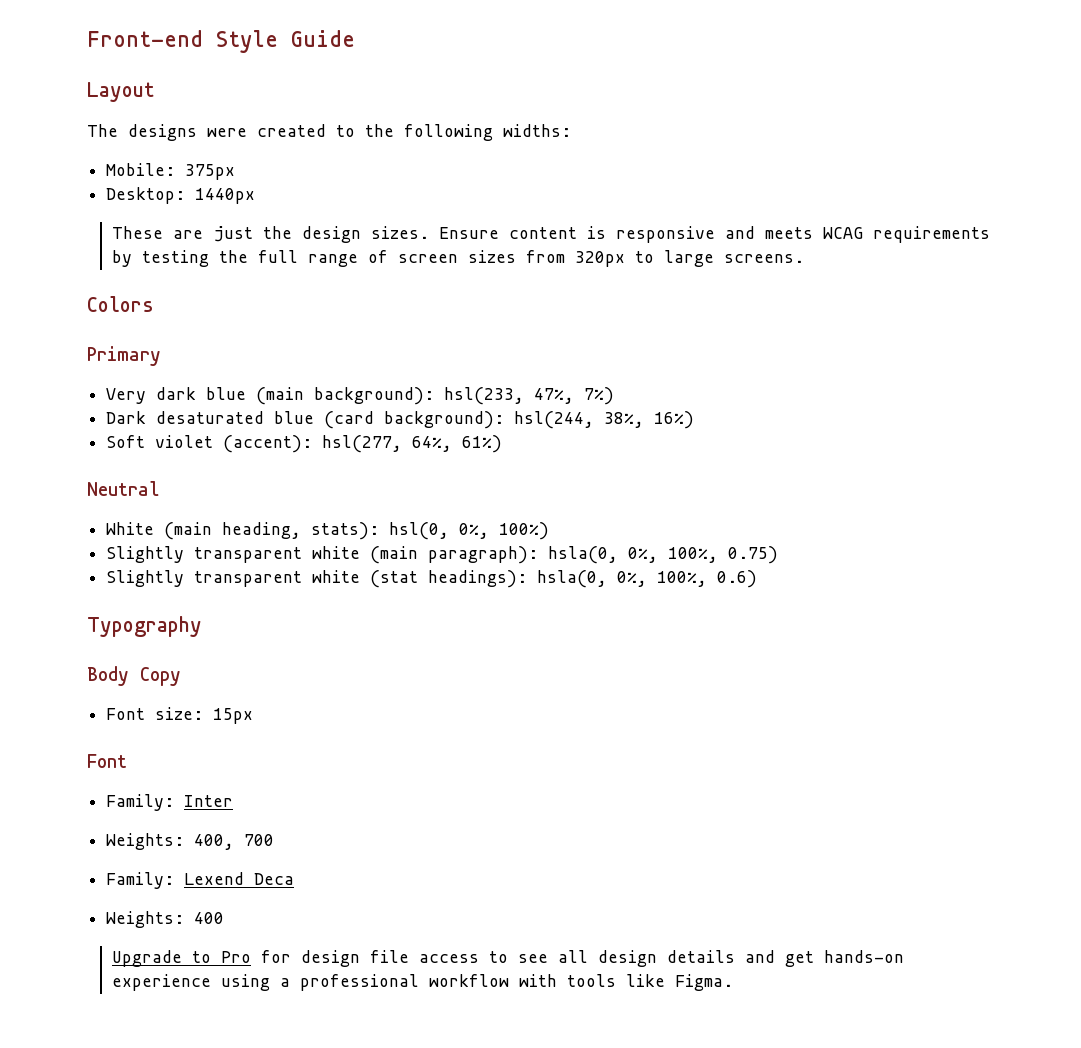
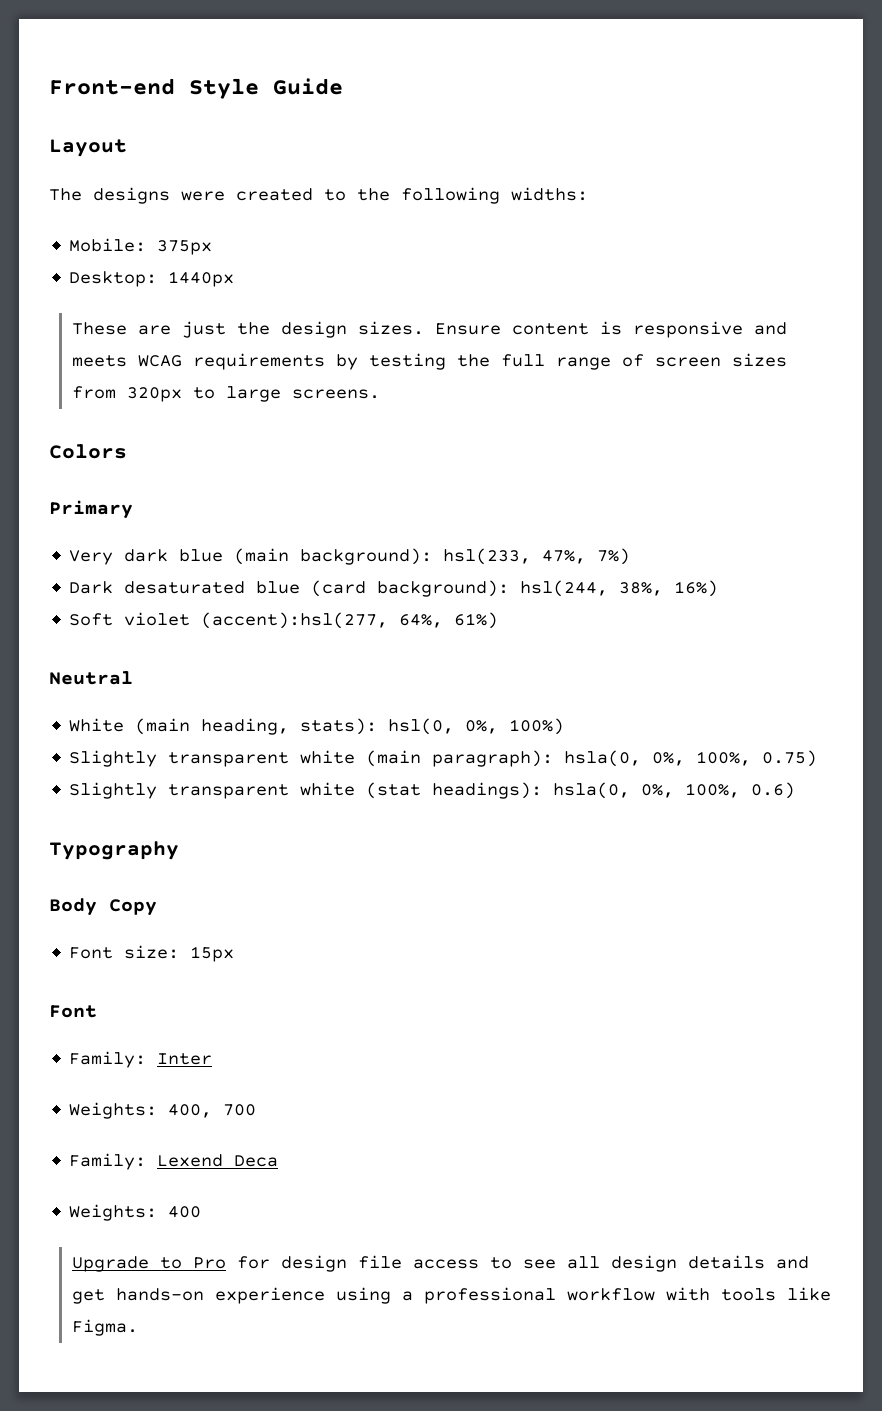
- Soft violet (accent): hsl(277, 64%, 61%)
+ Soft violet (accent):hsl(277, 64%, 61%)

